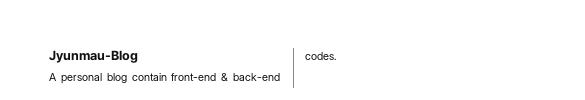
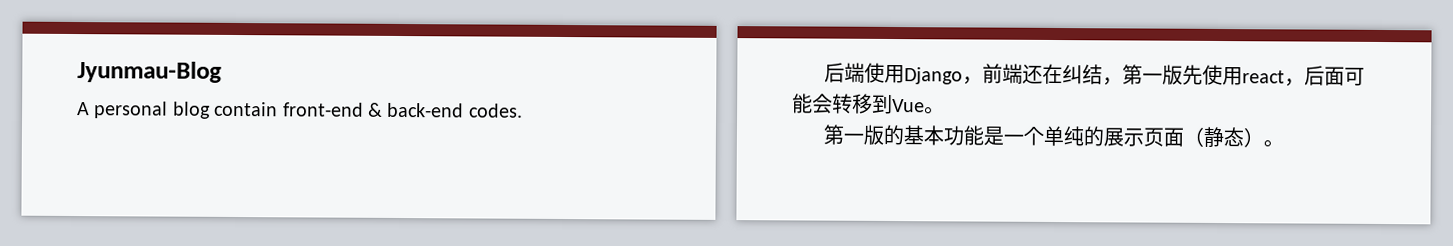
+ 后端使用Django，前端还在纠结，第一版先使用react，后面可能会转移到Vue。
+ 第一版的基本功能是一个单纯的展示页面（静态）。

